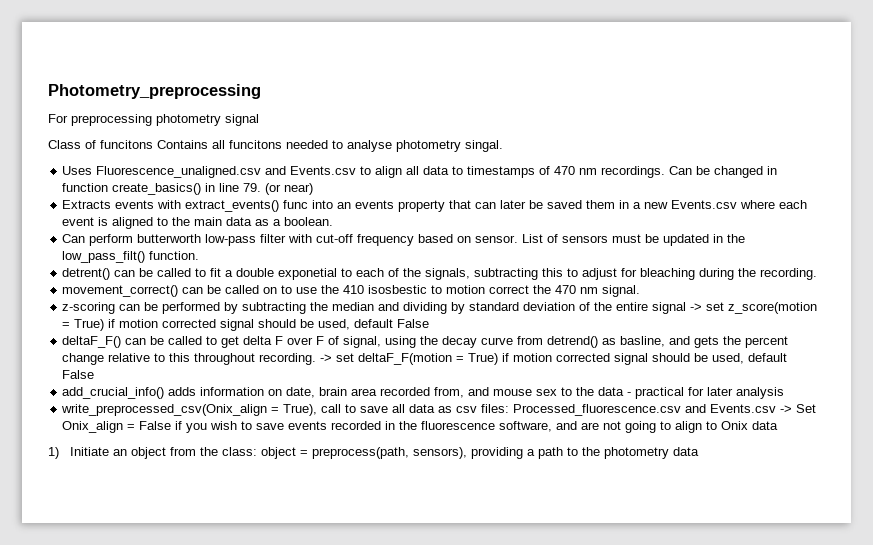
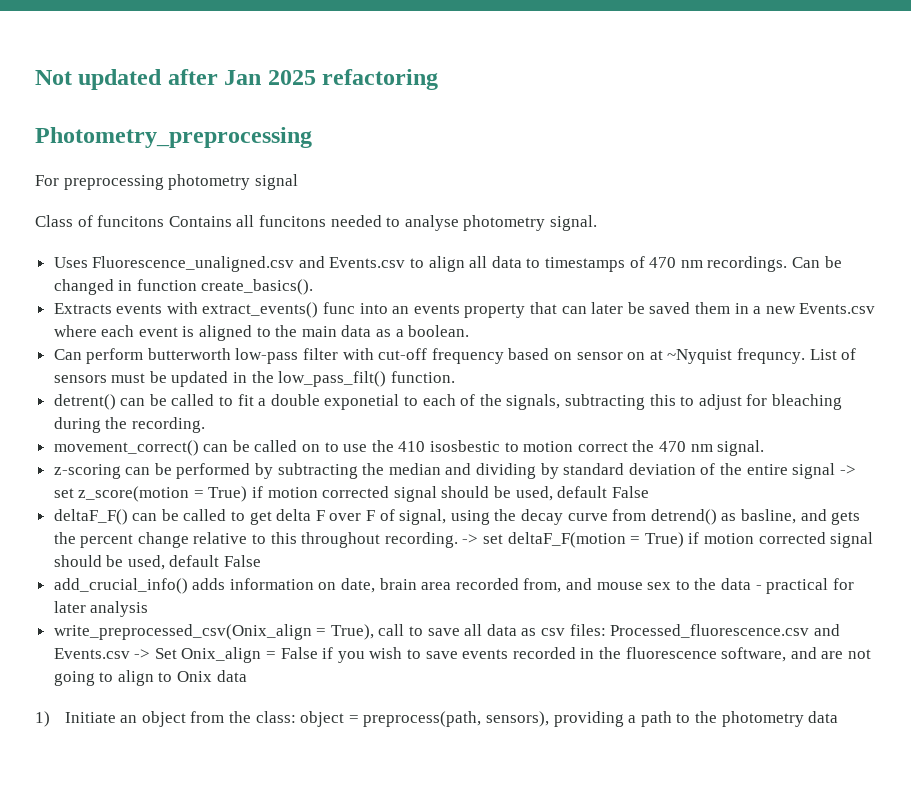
+ Not updated after Jan 2025 refactoring
- Class of funcitons Contains all funcitons needed to analyse photometry singal.
+ Class of funcitons Contains all funcitons needed to analyse photometry signal.
- Can be changed in function create_basics() in line 79. (or near)
+ Can be changed in function create_basics().
- Can perform butterworth low-pass filter with cut-off frequency based on sensor.
+ Can perform butterworth low-pass filter with cut-off frequency based on sensor on at ~Nyquist frequncy.

